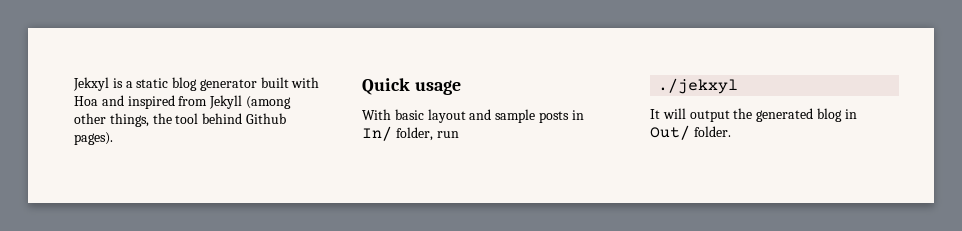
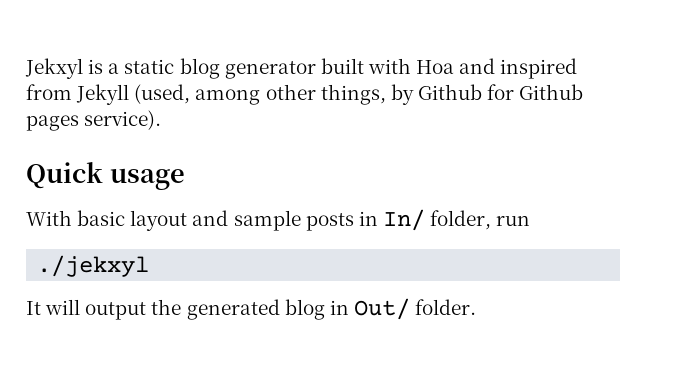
- Jekxyl is a static blog generator built with Hoa and inspired from Jekyll (among other things, the tool behind Github pages).
+ Jekxyl is a static blog generator built with Hoa and inspired from Jekyll (used, among other things, by Github for Github pages service).

